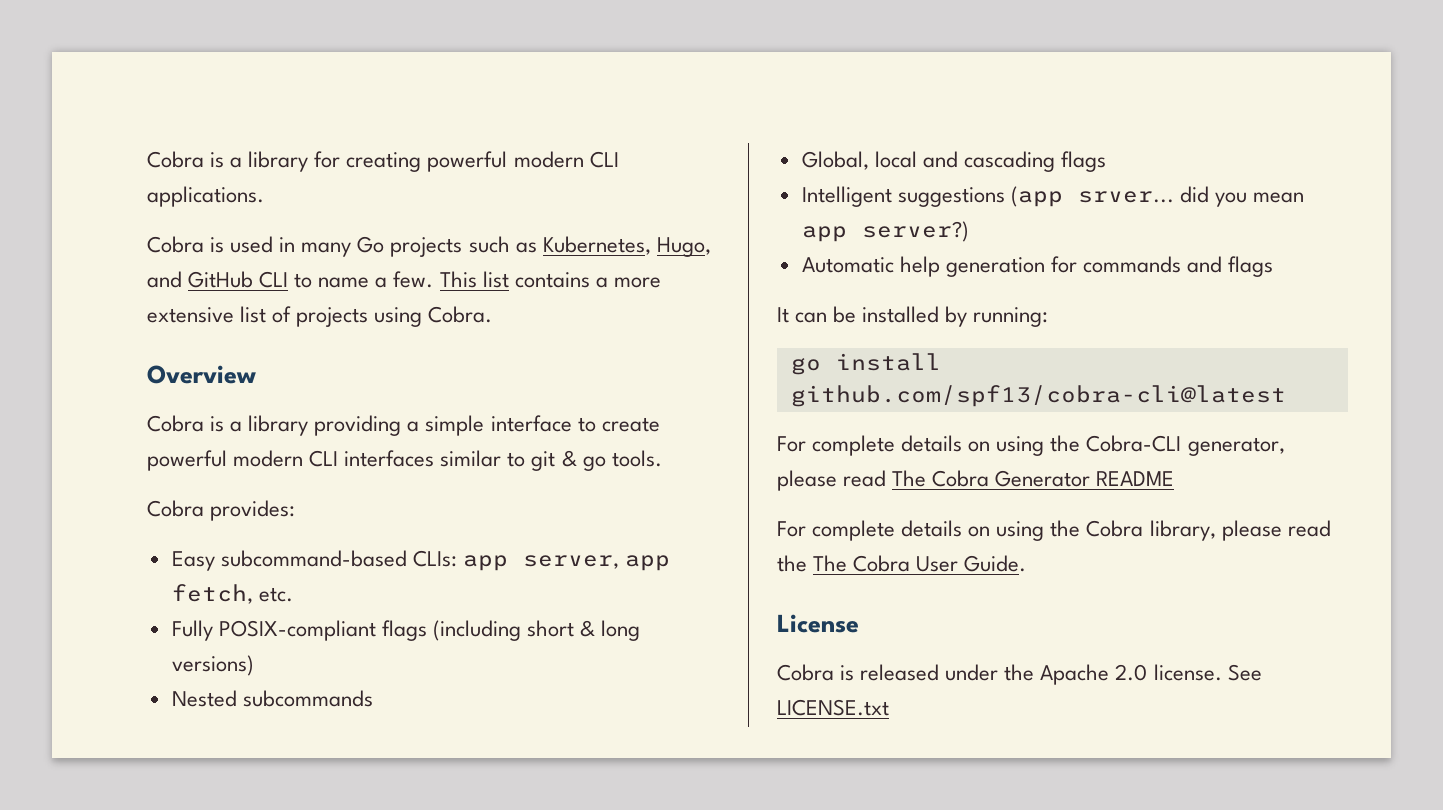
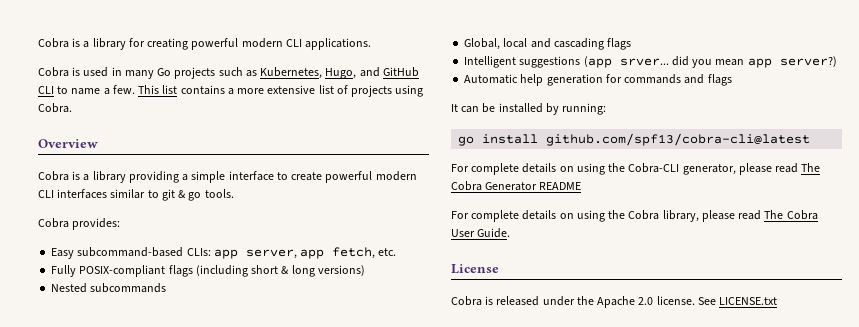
- For complete details on using the Cobra library, please read the The Cobra User Guide.
+ For complete details on using the Cobra library, please read The Cobra User Guide.

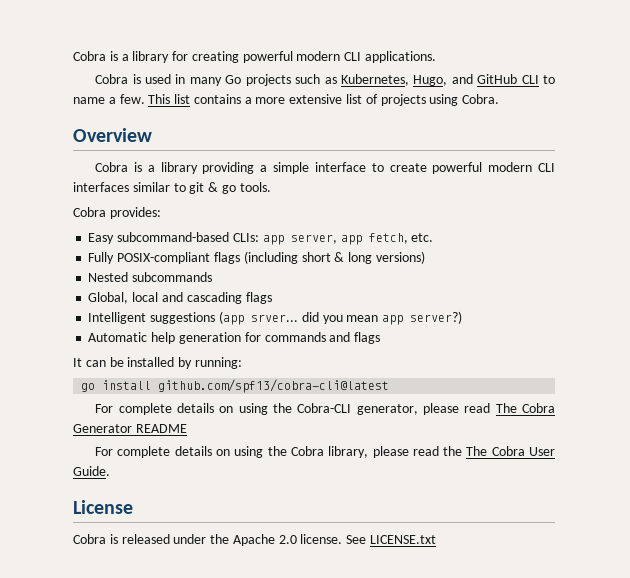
- For complete details on using the Cobra library, please read The Cobra User Guide.
+ For complete details on using the Cobra library, please read the The Cobra User Guide.

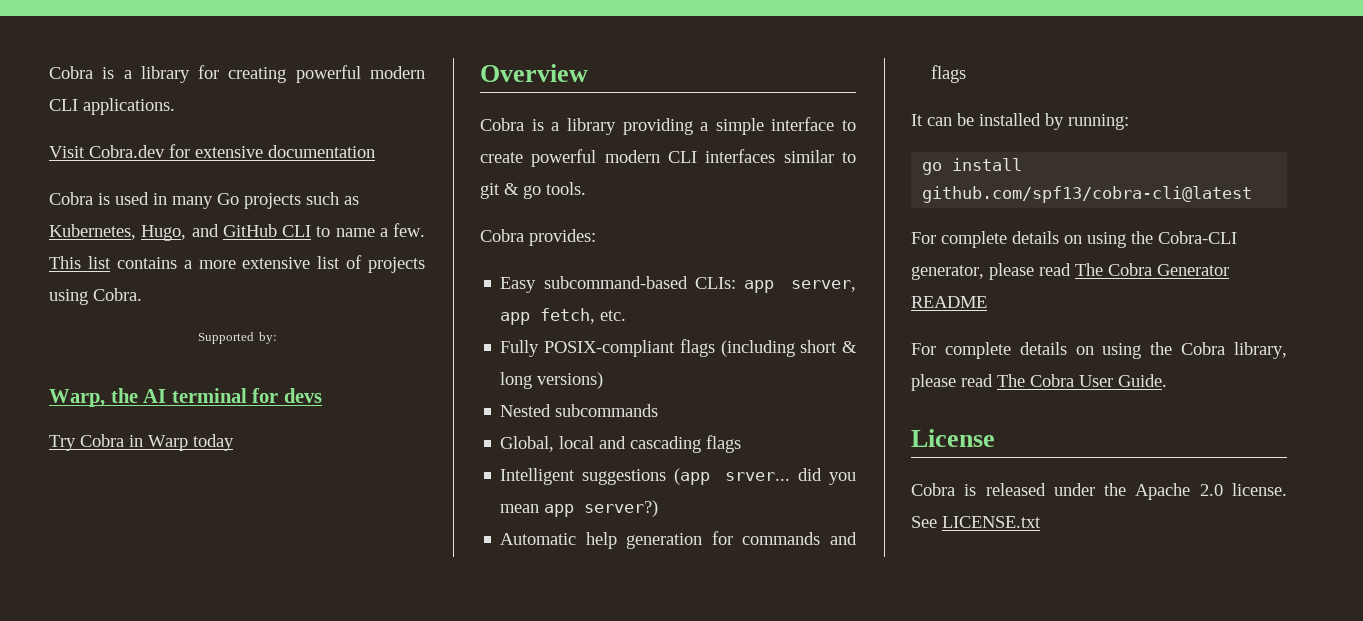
+ Visit Cobra.dev for extensive documentation
+ Supported by:
+ Warp, the AI terminal for devs
+ Try Cobra in Warp today
- For complete details on using the Cobra library, please read the The Cobra User Guide.
+ For complete details on using the Cobra library, please read The Cobra User Guide.

